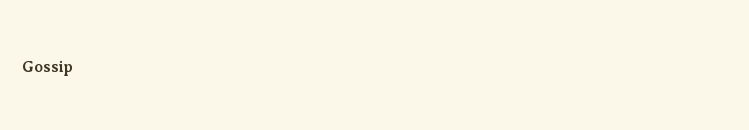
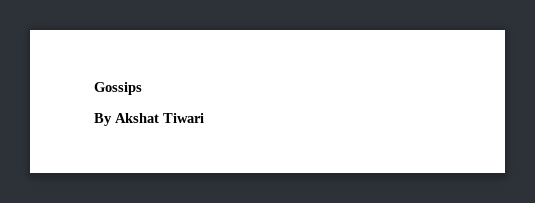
- Gossip
+ Gossips
+ By Akshat Tiwari

